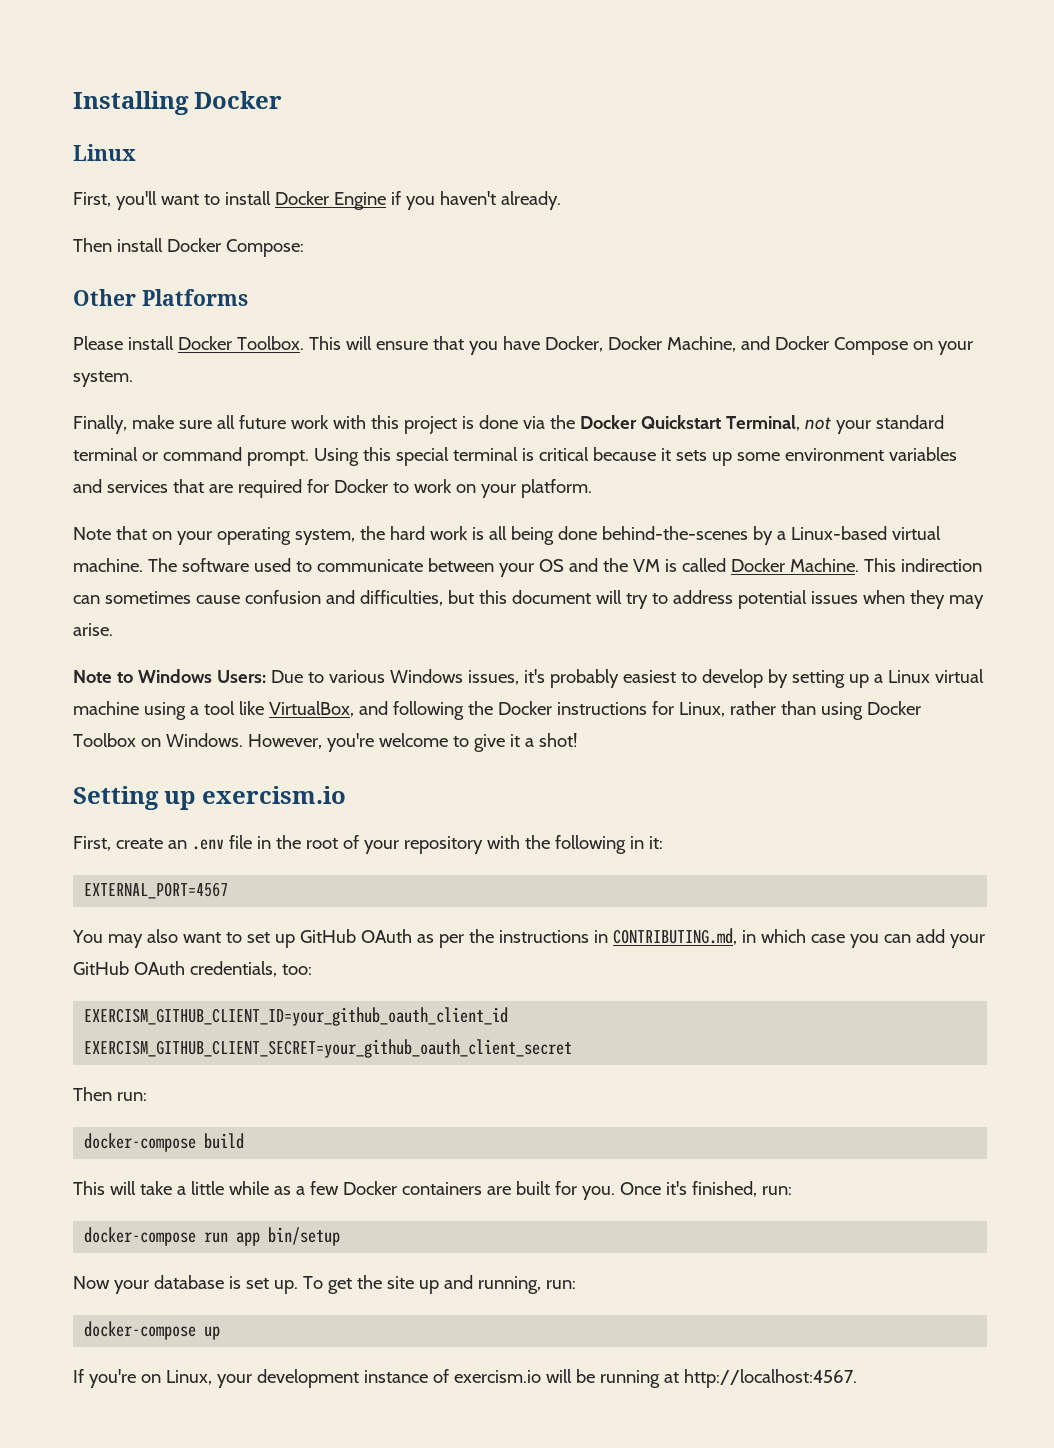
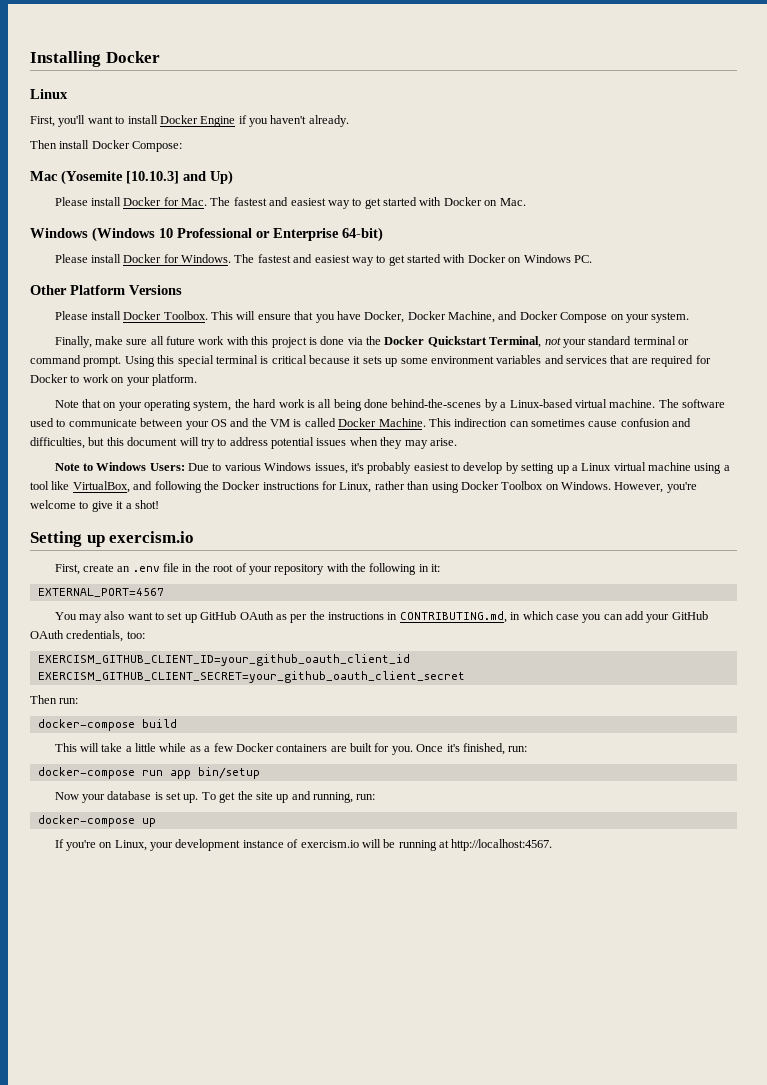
+ Mac (Yosemite [10.10.3] and Up)
+ Please install Docker for Mac. The fastest and easiest way to get started with Docker on Mac.
+ Windows (Windows 10 Professional or Enterprise 64-bit)
+ Please install Docker for Windows. The fastest and easiest way to get started with Docker on Windows PC.
- Other Platforms
+ Other Platform Versions

